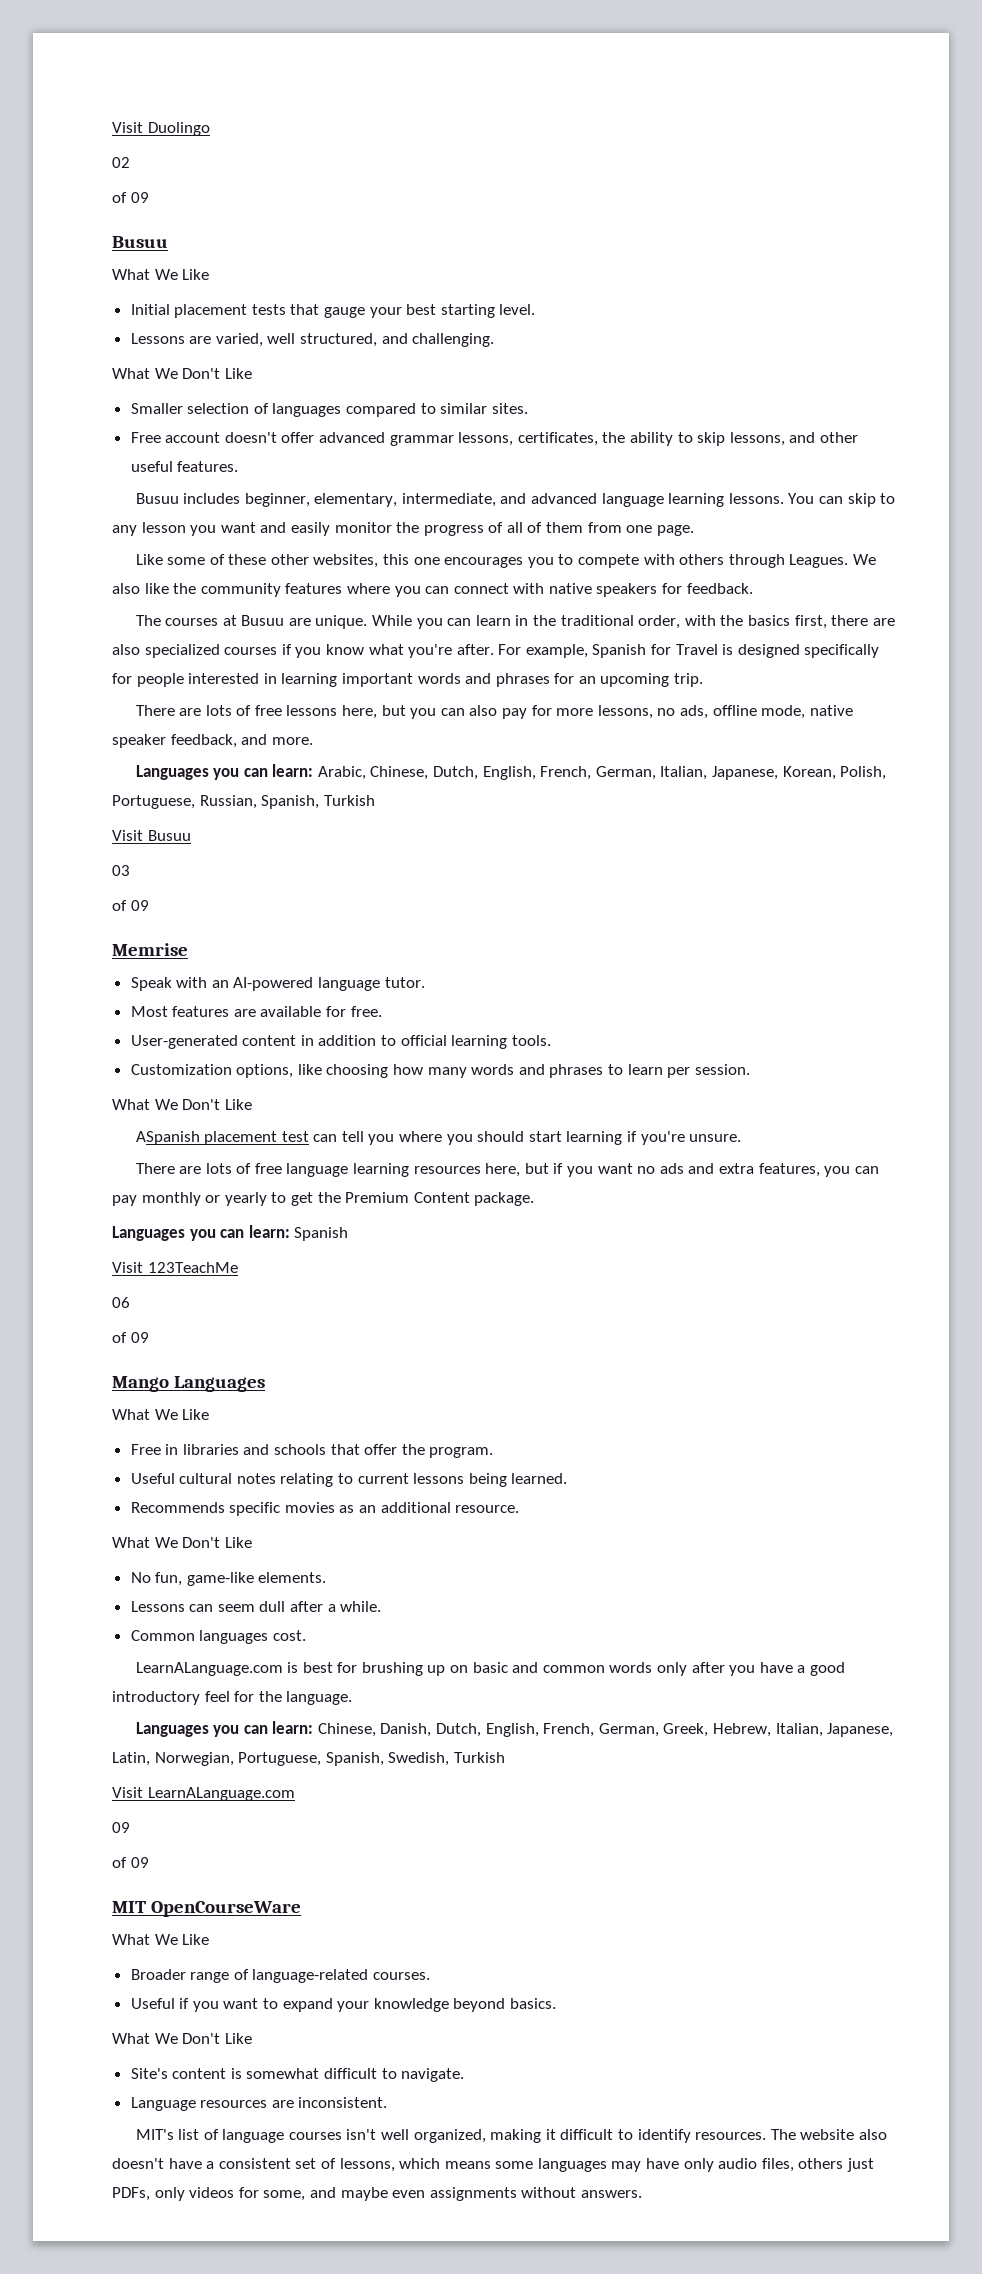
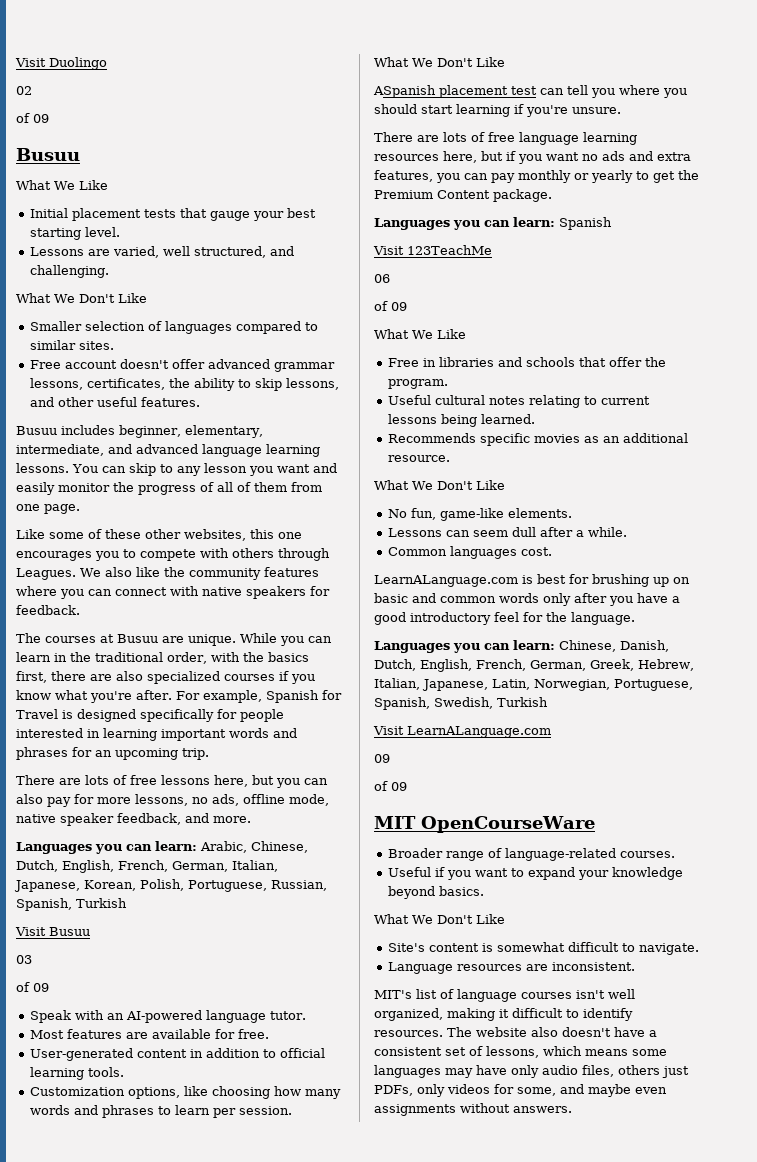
- Memrise
- Mango Languages
  MIT OpenCourseWare
- What We Like

